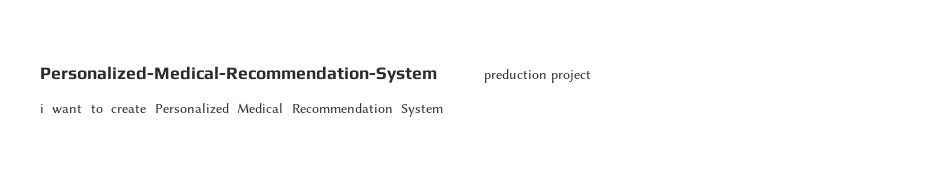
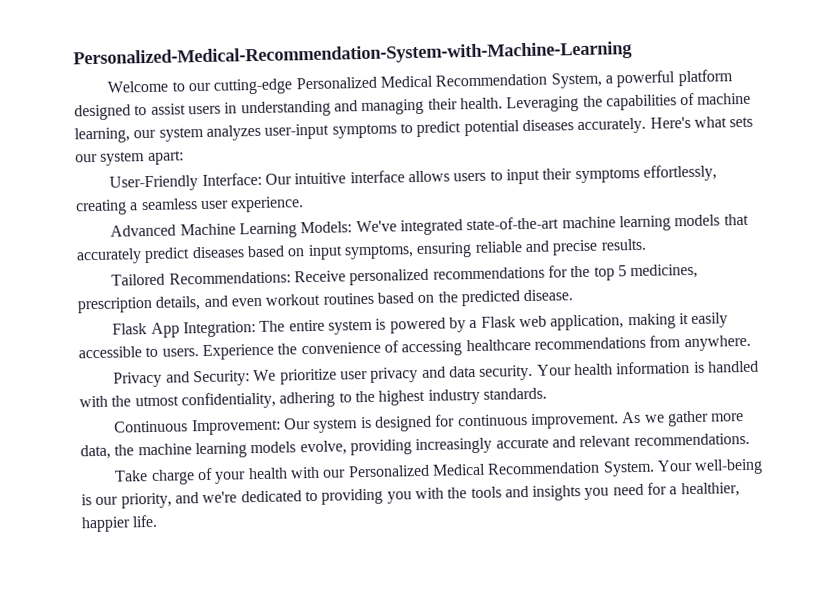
- Personalized-Medical-Recommendation-System
- i want to create Personalized Medical Recommendation System preduction project
+ Personalized-Medical-Recommendation-System-with-Machine-Learning
+ Welcome to our cutting-edge Personalized Medical Recommendation System, a powerful platform designed to assist users in understanding and managing their health. Leveraging the capabilities of machine learning, our system analyzes user-input symptoms to predict potential diseases accurately. Here's what sets our system apart:
+ User-Friendly Interface: Our intuitive interface allows users to input their symptoms effortlessly, creating a seamless user experience.
+ Advanced Machine Learning Models: We've integrated state-of-the-art machine learning models that accurately predict diseases based on input symptoms, ensuring reliable and precise results.
+ Tailored Recommendations: Receive personalized recommendations for the top 5 medicines, prescription details, and even workout routines based on the predicted disease.
+ Flask App Integration: The entire system is powered by a Flask web application, making it easily accessible to users. Experience the convenience of accessing healthcare recommendations from anywhere.
+ Privacy and Security: We prioritize user privacy and data security. Your health information is handled with the utmost confidentiality, adhering to the highest industry standards.
+ Continuous Improvement: Our system is designed for continuous improvement. As we gather more data, the machine learning models evolve, providing increasingly accurate and relevant recommendations.
+ Take charge of your health with our Personalized Medical Recommendation System. Your well-being is our priority, and we're dedicated to providing you with the tools and insights you need for a healthier, happier life.

